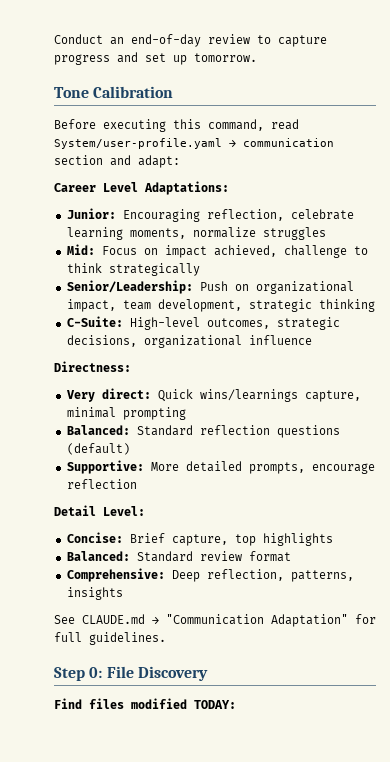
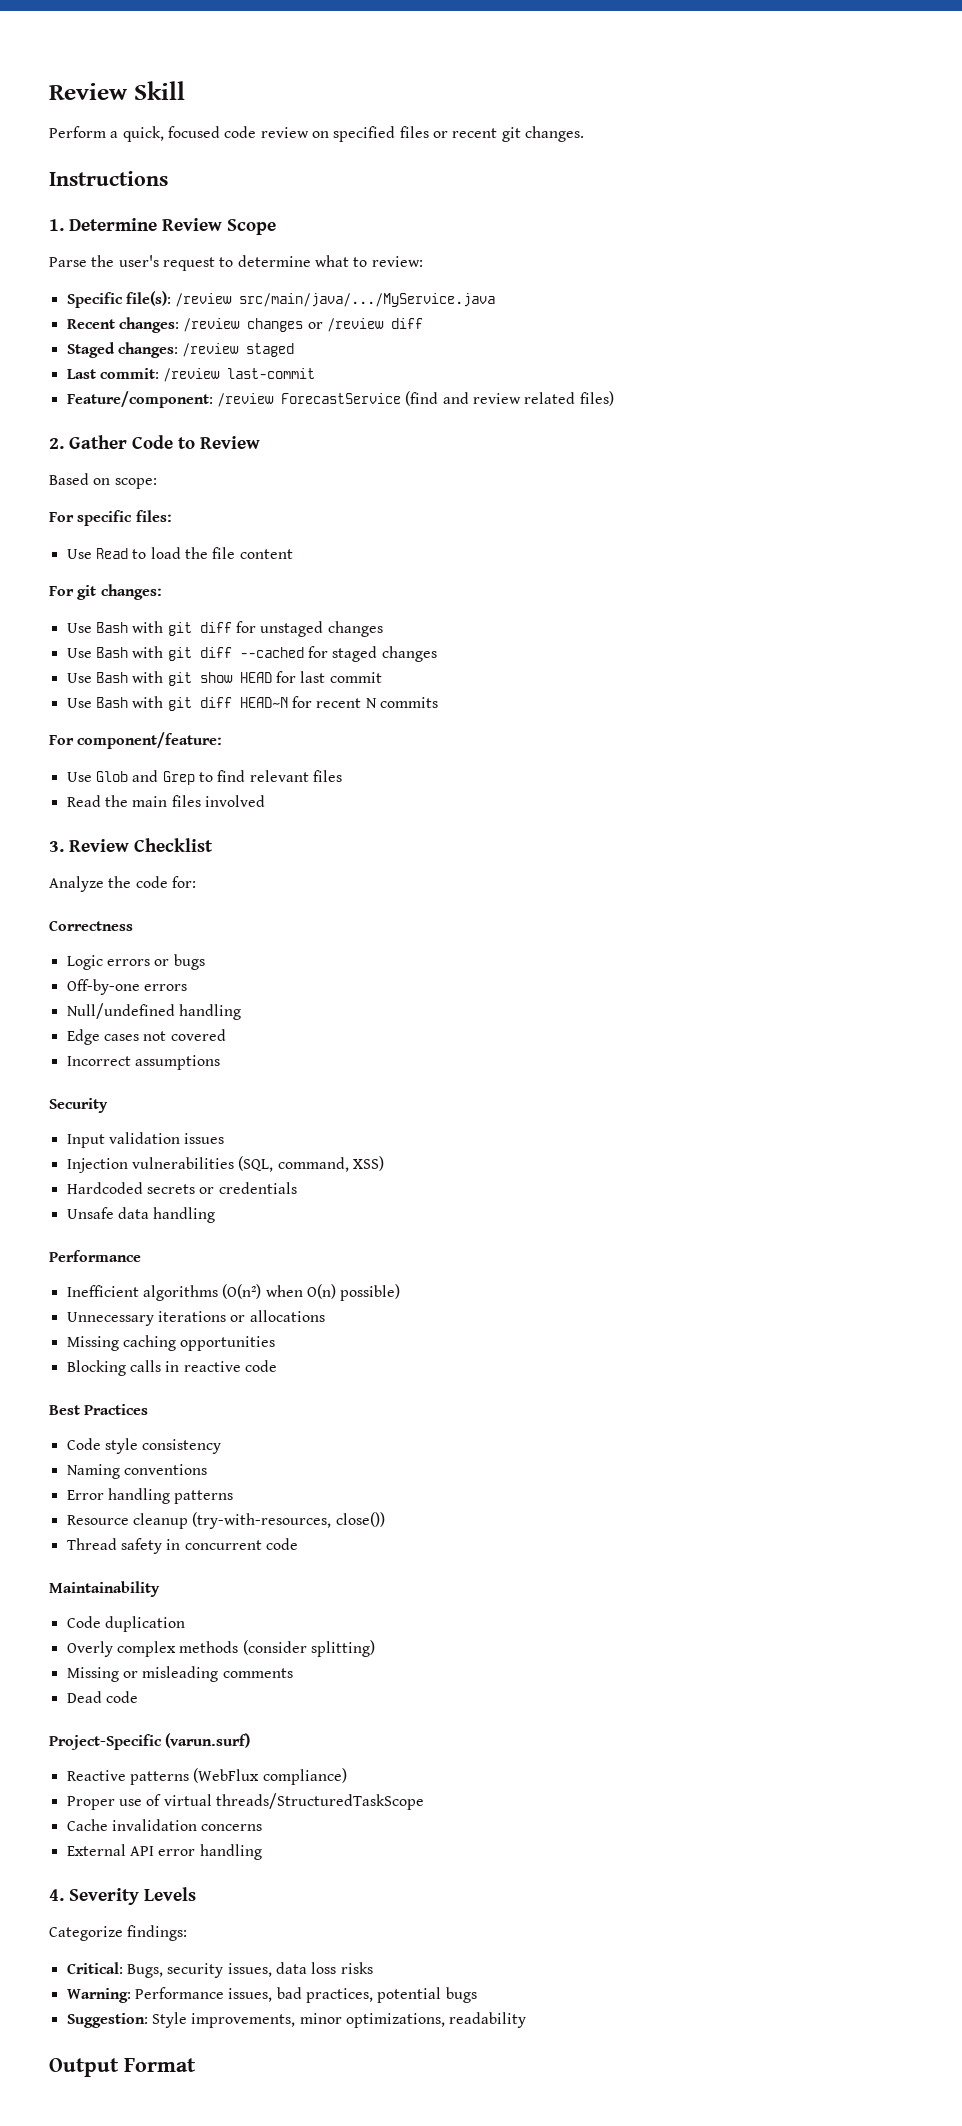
- Conduct an end-of-day review to capture progress and set up tomorrow.
- Tone Calibration
- Before executing this command, read System/user-profile.yaml → communication section and adapt:
- Career Level Adaptations:
- Junior: Encouraging reflection, celebrate learning moments, normalize struggles
- Mid: Focus on impact achieved, challenge to think strategically
- Senior/Leadership: Push on organizational impact, team development, strategic thinking
- C-Suite: High-level outcomes, strategic decisions, organizational influence
- Directness:
- Very direct: Quick wins/learnings capture, minimal prompting
- Balanced: Standard reflection questions (default)
- Supportive: More detailed prompts, encourage reflection
- Detail Level:
- Concise: Brief capture, top highlights
- Balanced: Standard review format
- Comprehensive: Deep reflection, patterns, insights
- See CLAUDE.md → "Communication Adaptation" for full guidelines.
- Step 0: File Discovery
- Find files modified TODAY:
+ Review Skill
+ Perform a quick, focused code review on specified files or recent git changes.
+ Instructions
+ 1. Determine Review Scope
+ Parse the user's request to determine what to review:
+ Specific file(s): /review src/main/java/.../MyService.java
+ Recent changes: /review changes or /review diff
+ Staged changes: /review staged
+ Last commit: /review last-commit
+ Feature/component: /review ForecastService (find and review related files)
+ 2. Gather Code to Review
+ Based on scope:
+ For specific files:
+ Use Read to load the file content
+ For git changes:
+ Use Bash with git diff for unstaged changes
+ Use Bash with git diff --cached for staged changes
+ Use Bash with git show HEAD for last commit
+ Use Bash with git diff HEAD~N for recent N commits
+ For component/feature:
+ Use Glob and Grep to find relevant files
+ Read the main files involved
+ 3. Review Checklist
+ Analyze the code for:
+ Correctness
+ Logic errors or bugs
+ Off-by-one errors
+ Null/undefined handling
+ Edge cases not covered
+ Incorrect assumptions
+ Security
+ Input validation issues
+ Injection vulnerabilities (SQL, command, XSS)
+ Hardcoded secrets or credentials
+ Unsafe data handling
+ Performance
+ Inefficient algorithms (O(n²) when O(n) possible)
+ Unnecessary iterations or allocations
+ Missing caching opportunities
+ Blocking calls in reactive code
+ Best Practices
+ Code style consistency
+ Naming conventions
+ Error handling patterns
+ Resource cleanup (try-with-resources, close())
+ Thread safety in concurrent code
+ Maintainability
+ Code duplication
+ Overly complex methods (consider splitting)
+ Missing or misleading comments
+ Dead code
+ Project-Specific (varun.surf)
+ Reactive patterns (WebFlux compliance)
+ Proper use of virtual threads/StructuredTaskScope
+ Cache invalidation concerns
+ External API error handling
+ 4. Severity Levels
+ Categorize findings:
+ Critical: Bugs, security issues, data loss risks
+ Warning: Performance issues, bad practices, potential bugs
+ Suggestion: Style improvements, minor optimizations, readability
+ Output Format

